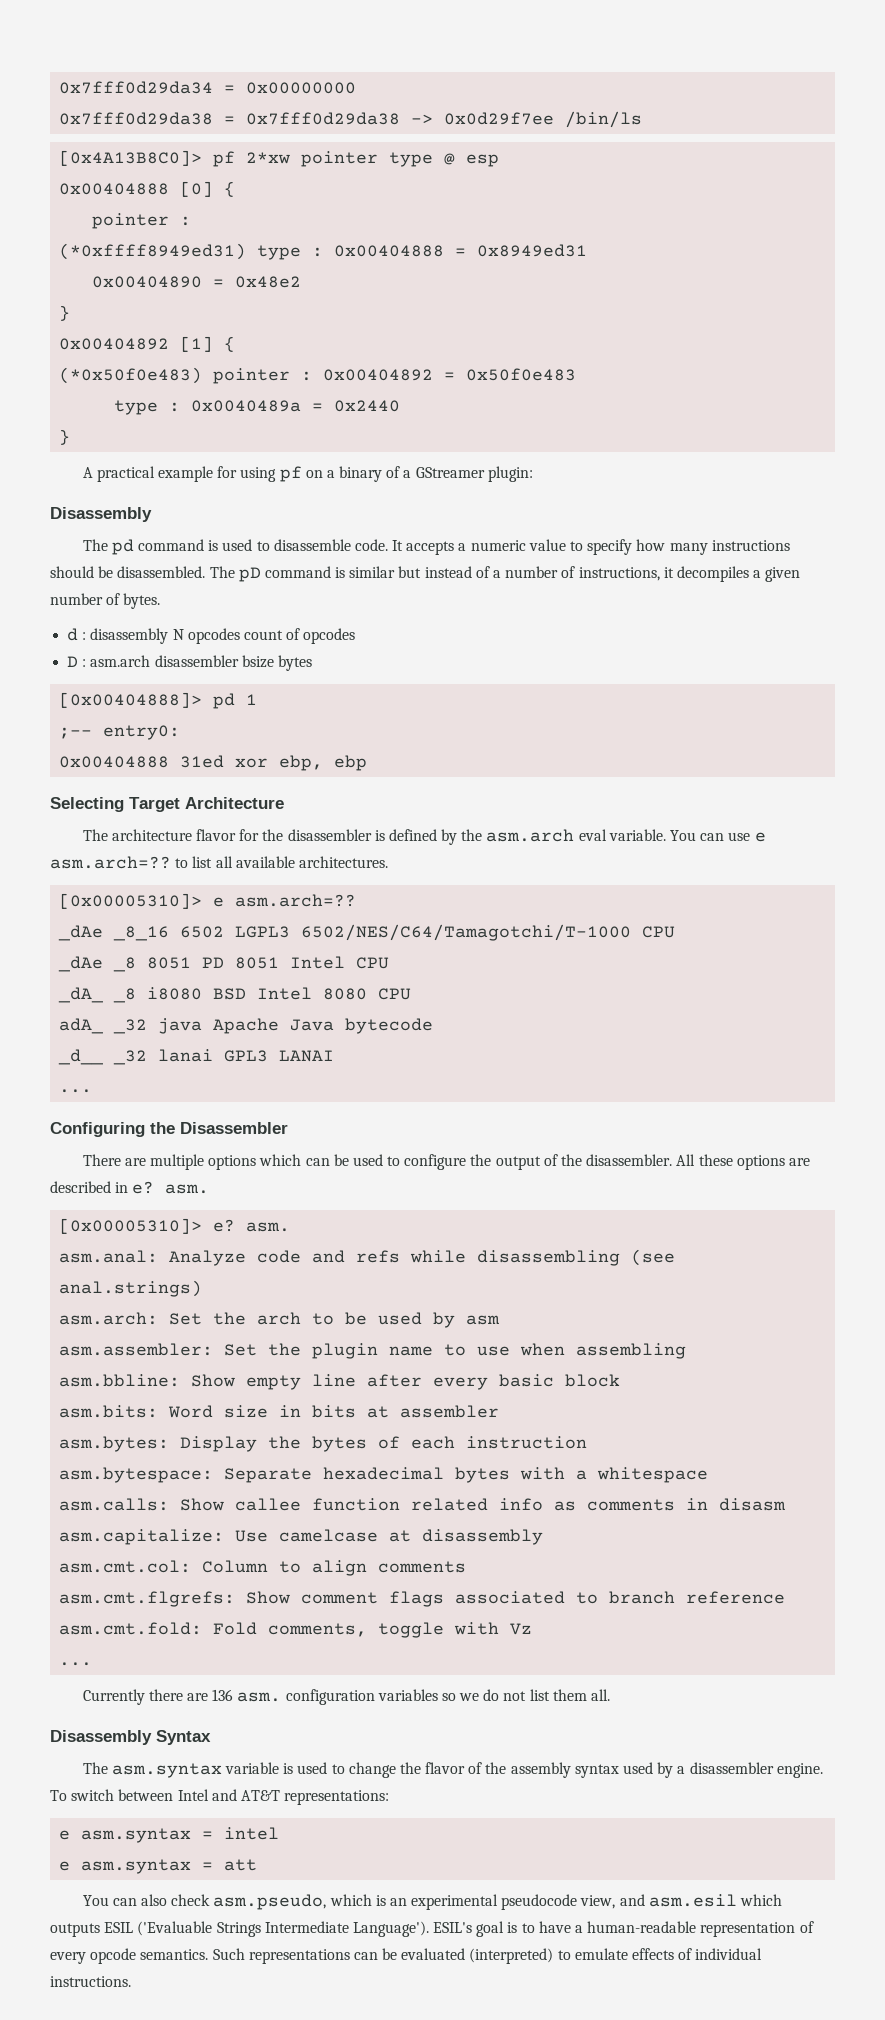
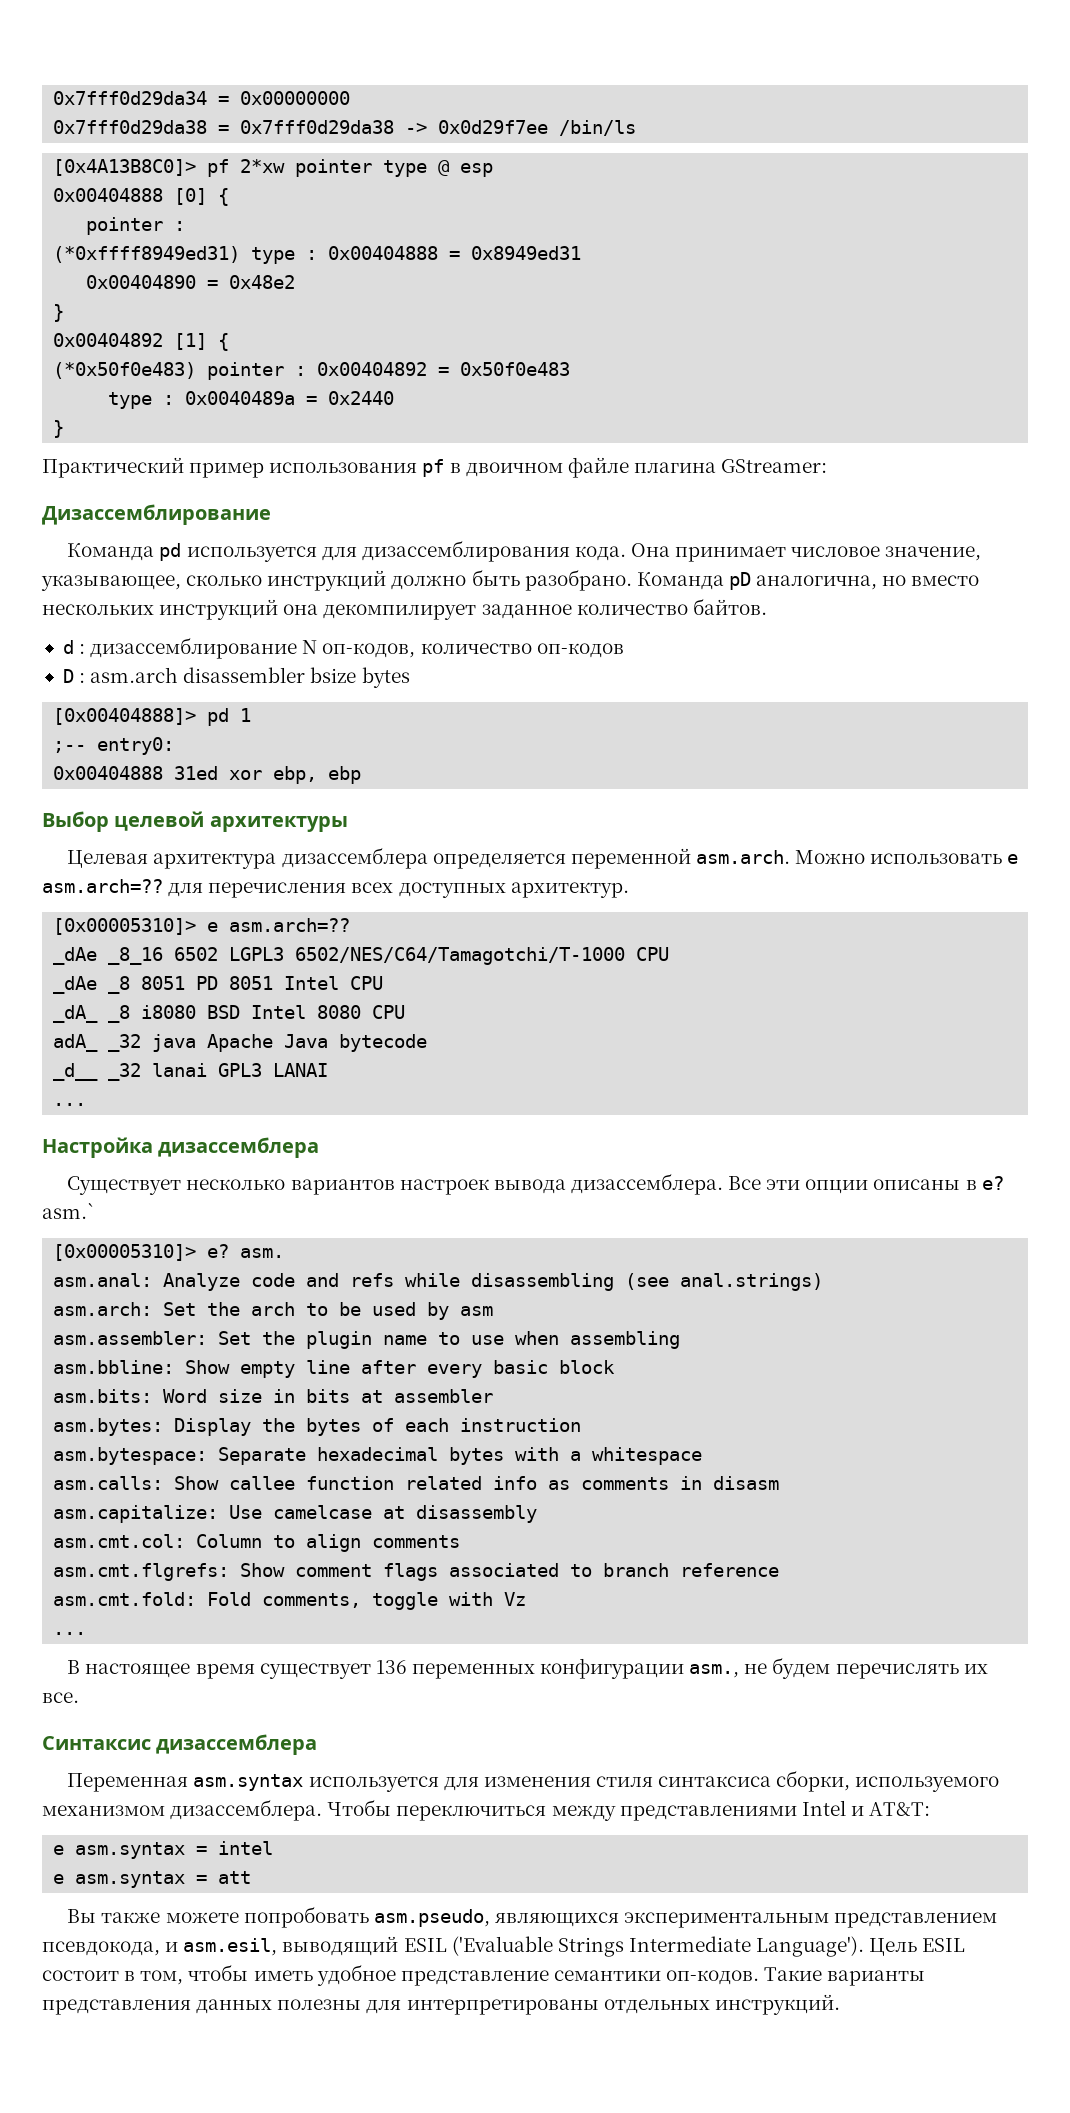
- A practical example for using pf on a binary of a GStreamer plugin:
- Disassembly
- The pd command is used to disassemble code. It accepts a numeric value to specify how many instructions should be disassembled. The pD command is similar but instead of a number of instructions, it decompiles a given number of bytes.
- d : disassembly N opcodes count of opcodes
+ Практический пример использования pf в двоичном файле плагина GStreamer:
+ Дизассемблирование
+ Команда pd используется для дизассемблирования кода. Она принимает числовое значение, указывающее, сколько инструкций должно быть разобрано. Команда pD аналогична, но вместо нескольких инструкций она декомпилирует заданное количество байтов.
+ d : дизассемблирование N оп-кодов, количество оп-кодов
- Selecting Target Architecture
- The architecture flavor for the disassembler is defined by the asm.arch eval variable. You can use e asm.arch=?? to list all available architectures.
+ Выбор целевой архитектуры
+ Целевая архитектура дизассемблера определяется переменной asm.arch. Можно использовать e asm.arch=?? для перечисления всех доступных архитектур.
- Configuring the Disassembler
- There are multiple options which can be used to configure the output of the disassembler. All these options are described in e? asm.
+ Настройка дизассемблера
+ Существует несколько вариантов настроек вывода дизассемблера. Все эти опции описаны в e? asm.`
- Currently there are 136 asm. configuration variables so we do not list them all.
- Disassembly Syntax
- The asm.syntax variable is used to change the flavor of the assembly syntax used by a disassembler engine. To switch between Intel and AT&T representations:
+ В настоящее время существует 136 переменных конфигурации asm., не будем перечислять их все.
+ Синтаксис дизассемблера
+ Переменная asm.syntax используется для изменения стиля синтаксиса сборки, используемого механизмом дизассемблера. Чтобы переключиться между представлениями Intel и AT&T:
- You can also check asm.pseudo, which is an experimental pseudocode view, and asm.esil which outputs ESIL ('Evaluable Strings Intermediate Language').
+ Вы также можете попробовать asm.pseudo, являющихся экспериментальным представлением псевдокода, и asm.esil, выводящий ESIL ('Evaluable Strings Intermediate Language').
- ESIL's goal is to have a human-readable representation of every opcode semantics. Such representations can be evaluated (interpreted) to emulate effects of individual instructions.
+ Цель ESIL состоит в том, чтобы иметь удобное представление семантики оп-кодов. Такие варианты представления данных полезны для интерпретированы отдельных инструкций.

